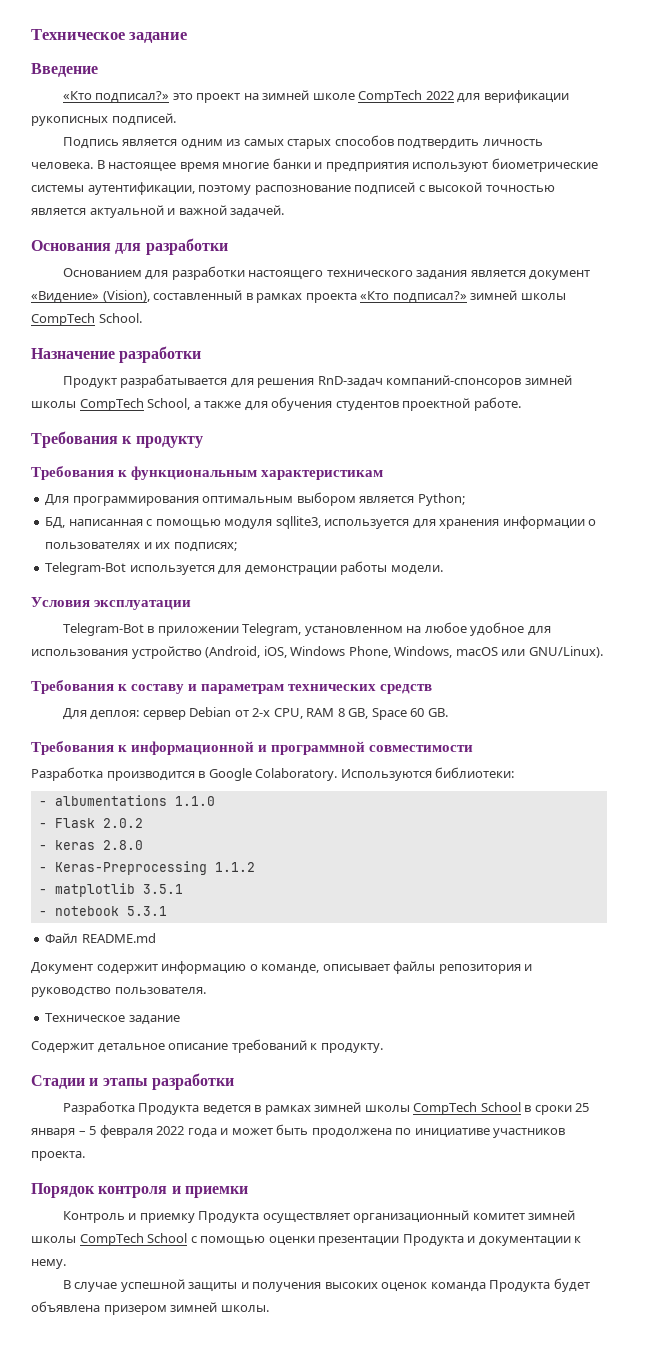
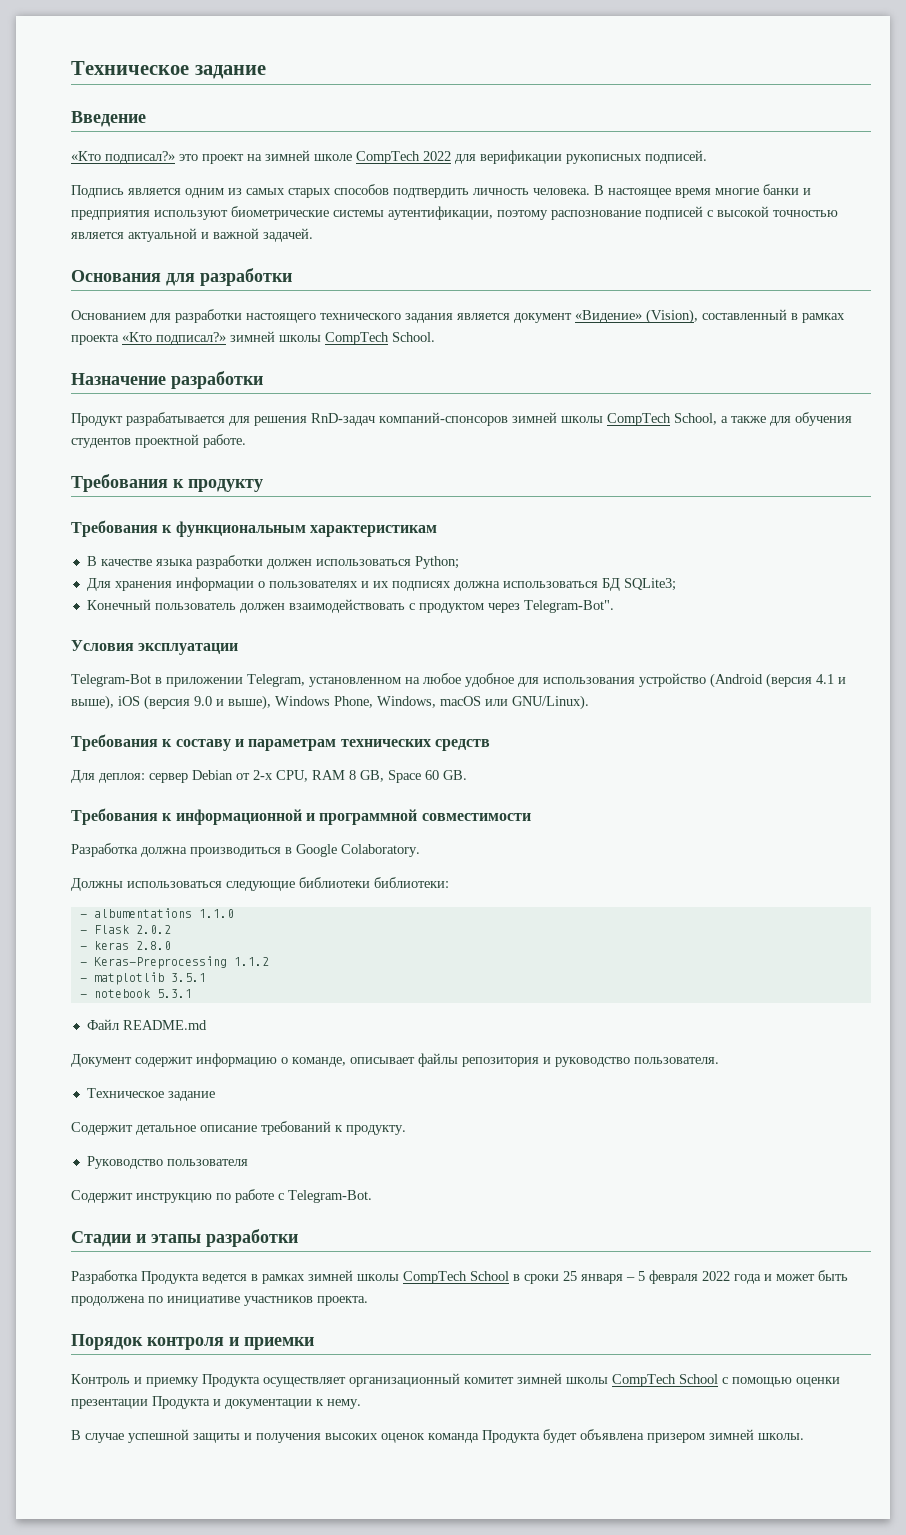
- Для программирования оптимальным выбором является Python;
- БД, написанная с помощью модуля sqllite3, используется для хранения информации о пользователях и их подписях;
- Telegram-Bot используется для демонстрации работы модели.
+ В качестве языка разработки должен использоваться Python;
+ Для хранения информации о пользователях и их подписях должна использоваться БД SQLite3;
+ Конечный пользователь должен взаимодействовать с продуктом через Telegram-Bot".
- Telegram-Bot в приложении Telegram, установленном на любое удобное для использования устройство (Android, iOS, Windows Phone, Windows, macOS или GNU/Linux).
+ Telegram-Bot в приложении Telegram, установленном на любое удобное для использования устройство (Android (версия 4.1 и выше), iOS (версия 9.0 и выше), Windows Phone, Windows, macOS или GNU/Linux).
- Разработка производится в Google Colaboratory. Используются библиотеки:
+ Разработка должна производиться в Google Colaboratory.
+ Должны использоваться следующие библиотеки библиотеки:
+ Руководство пользователя
+ Содержит инструкцию по работе с Telegram-Bot.

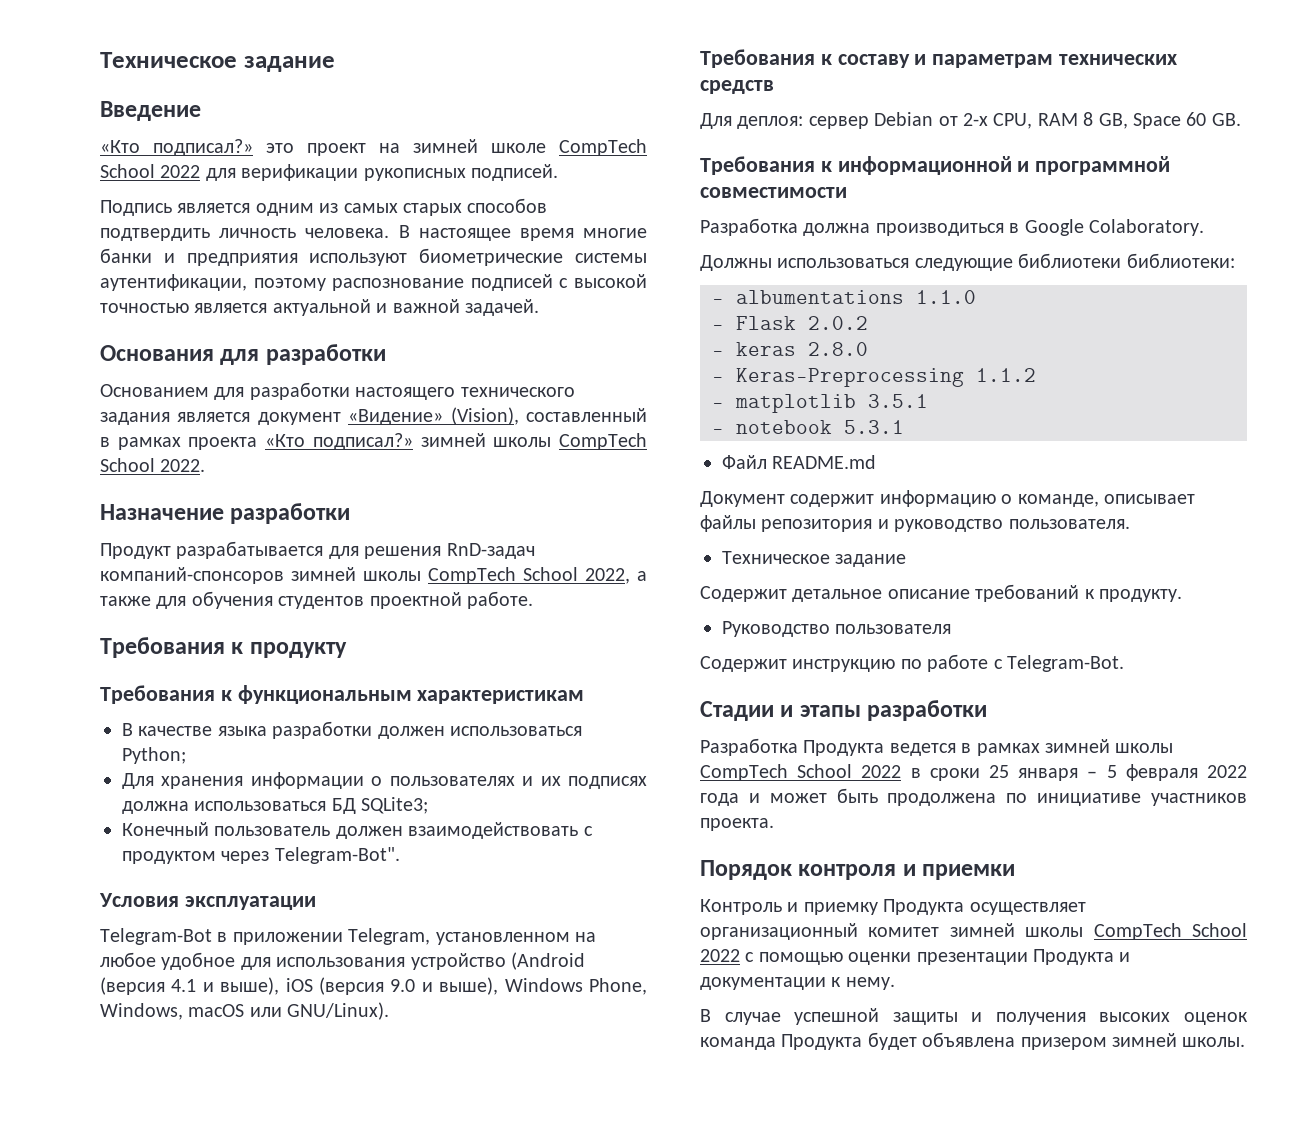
- «Кто подписал?» это проект на зимней школе CompTech 2022 для верификации рукописных подписей.
+ «Кто подписал?» это проект на зимней школе CompTech School 2022 для верификации рукописных подписей.
- Основанием для разработки настоящего технического задания является документ «Видение» (Vision), составленный в рамках проекта «Кто подписал?» зимней школы CompTech School.
+ Основанием для разработки настоящего технического задания является документ «Видение» (Vision), составленный в рамках проекта «Кто подписал?» зимней школы CompTech School 2022.
- Продукт разрабатывается для решения RnD-задач компаний-спонсоров зимней школы CompTech School, а также для обучения студентов проектной работе.
+ Продукт разрабатывается для решения RnD-задач компаний-спонсоров зимней школы CompTech School 2022, а также для обучения студентов проектной работе.
- Разработка Продукта ведется в рамках зимней школы CompTech School в сроки 25 января – 5 февраля 2022 года и может быть продолжена по инициативе участников проекта.
+ Разработка Продукта ведется в рамках зимней школы CompTech School 2022 в сроки 25 января – 5 февраля 2022 года и может быть продолжена по инициативе участников проекта.
- Контроль и приемку Продукта осуществляет организационный комитет зимней школы CompTech School с помощью оценки презентации Продукта и документации к нему.
+ Контроль и приемку Продукта осуществляет организационный комитет зимней школы CompTech School 2022 с помощью оценки презентации Продукта и документации к нему.

